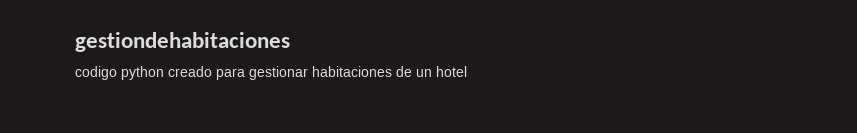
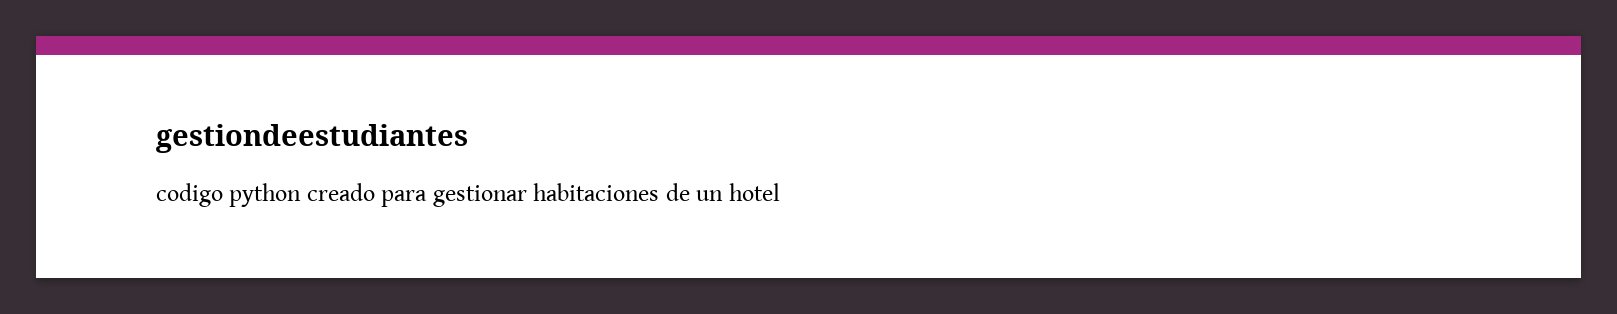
- gestiondehabitaciones
+ gestiondeestudiantes

